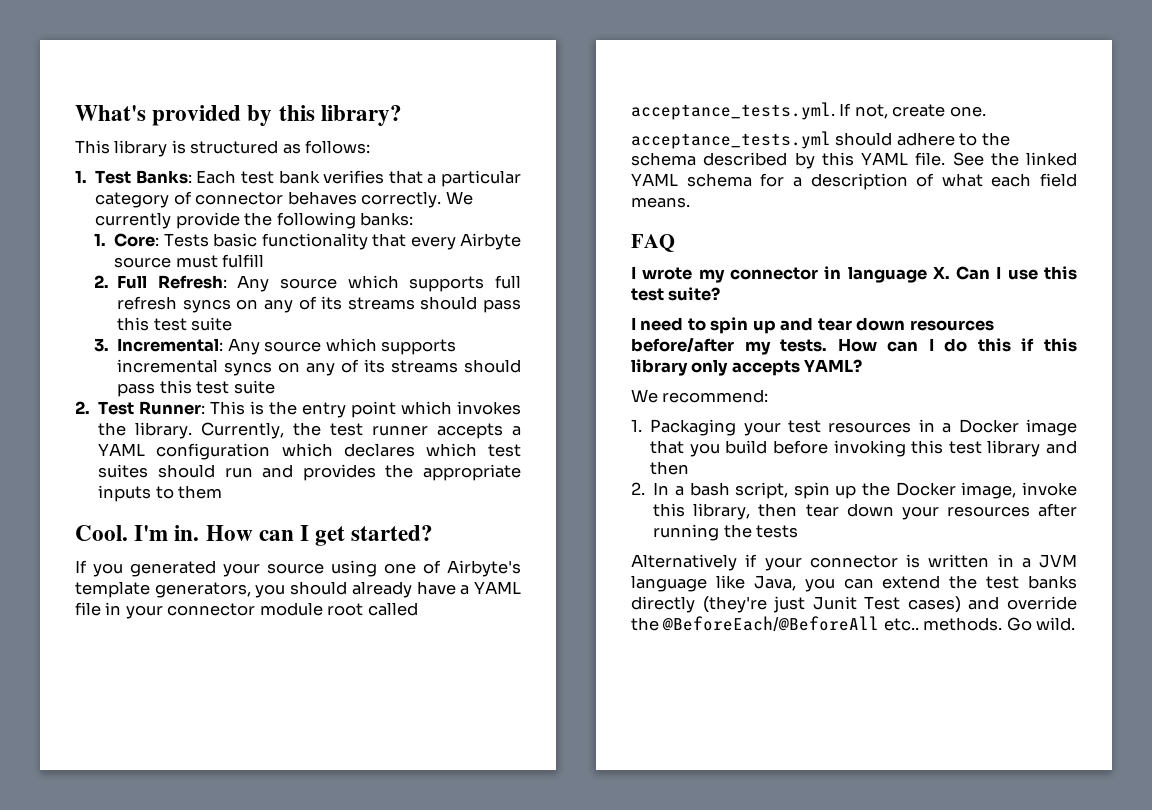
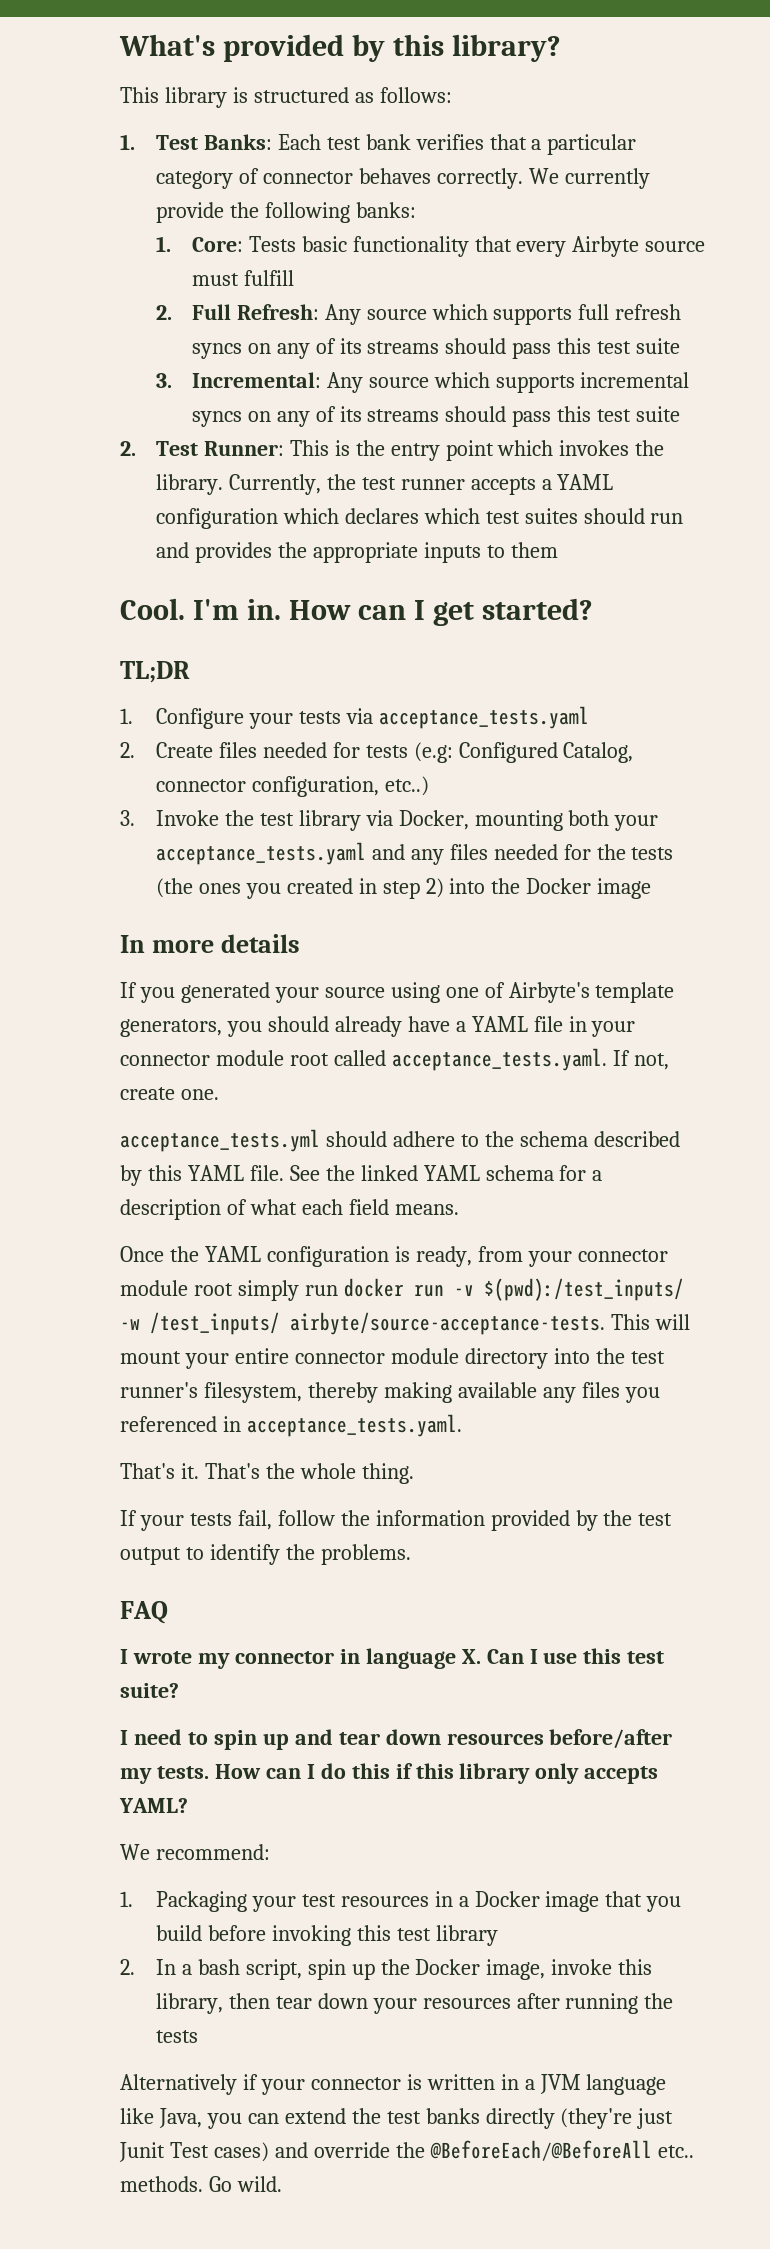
+ TL;DR
+ 1. Configure your tests via acceptance_tests.yaml
+ 2. Create files needed for tests (e.g: Configured Catalog, connector configuration, etc..)
+ 3. Invoke the test library via Docker, mounting both your acceptance_tests.yaml and any files needed for the tests (the ones you created in step 2) into the Docker image
+ In more details
- If you generated your source using one of Airbyte's template generators, you should already have a YAML file in your connector module root called acceptance_tests.yml. If not, create one.
+ If you generated your source using one of Airbyte's template generators, you should already have a YAML file in your connector module root called acceptance_tests.yaml. If not, create one.
+ Once the YAML configuration is ready, from your connector module root simply run docker run -v $(pwd):/test_inputs/ -w /test_inputs/ airbyte/source-acceptance-tests. This will mount your entire connector module directory into the test runner's filesystem, thereby making available any files you referenced in acceptance_tests.yaml.
+ That's it. That's the whole thing.
+ If your tests fail, follow the information provided by the test output to identify the problems.
- 1. Packaging your test resources in a Docker image that you build before invoking this test library and then
+ 1. Packaging your test resources in a Docker image that you build before invoking this test library

